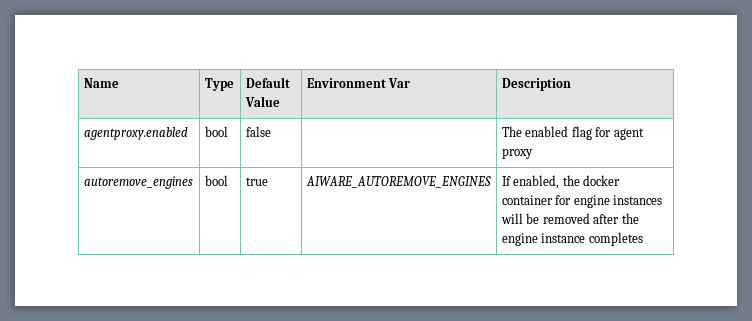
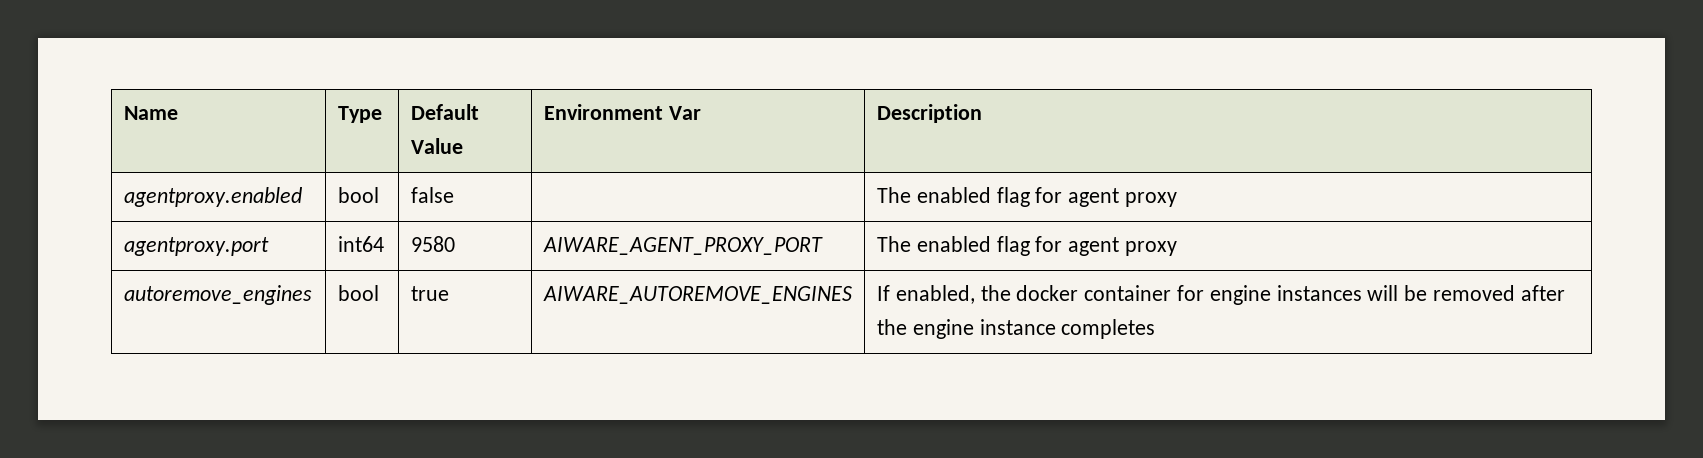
+ agentproxy.port | int64 | 9580 | AIWARE_AGENT_PROXY_PORT | The enabled flag for agent proxy

